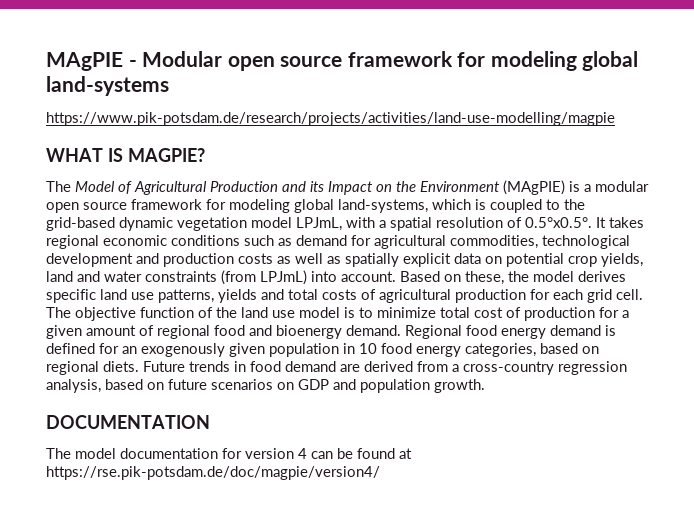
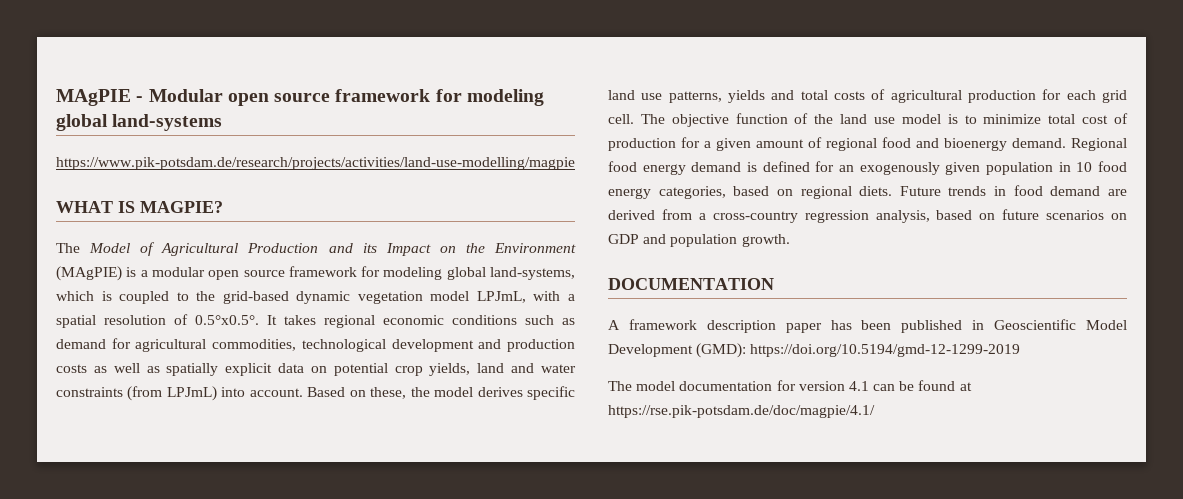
+ A framework description paper has been published in Geoscientific Model Development (GMD): https://doi.org/10.5194/gmd-12-1299-2019
- The model documentation for version 4 can be found at https://rse.pik-potsdam.de/doc/magpie/version4/
+ The model documentation for version 4.1 can be found at https://rse.pik-potsdam.de/doc/magpie/4.1/

